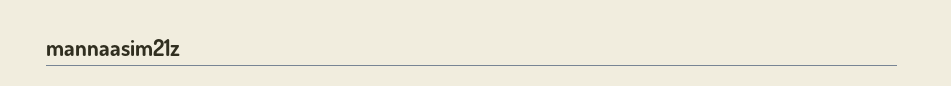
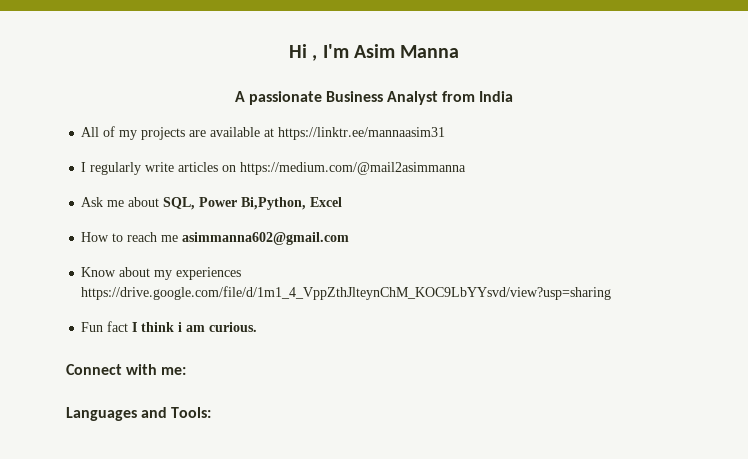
- mannaasim21z
+ Hi , I'm Asim Manna
+ A passionate Business Analyst from India
+ All of my projects are available at https://linktr.ee/mannaasim31
+ I regularly write articles on https://medium.com/@mail2asimmanna
+ Ask me about SQL, Power Bi,Python, Excel
+ How to reach me asimmanna602@gmail.com
+ Know about my experiences https://drive.google.com/file/d/1m1_4_VppZthJlteynChM_KOC9LbYYsvd/view?usp=sharing
+ Fun fact I think i am curious.
+ Connect with me:
+ Languages and Tools:

